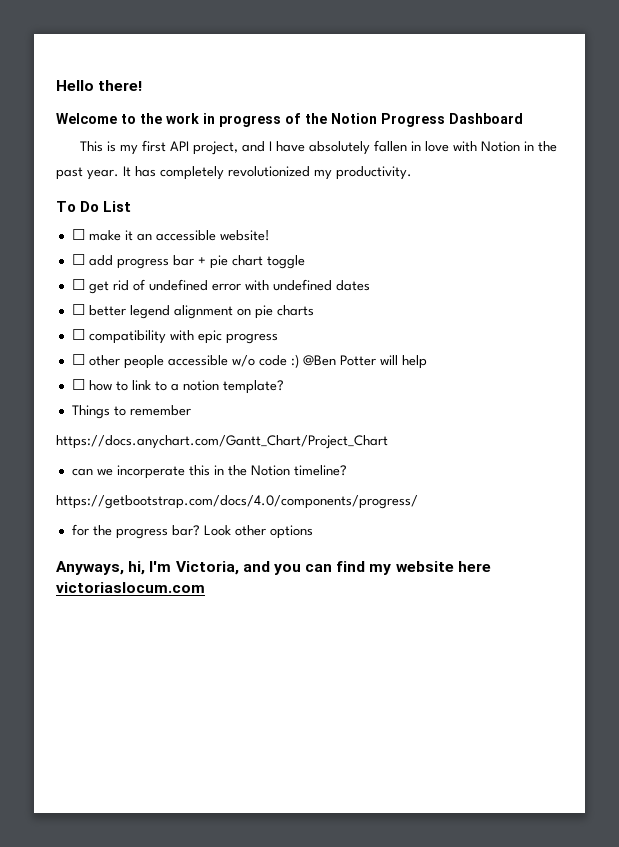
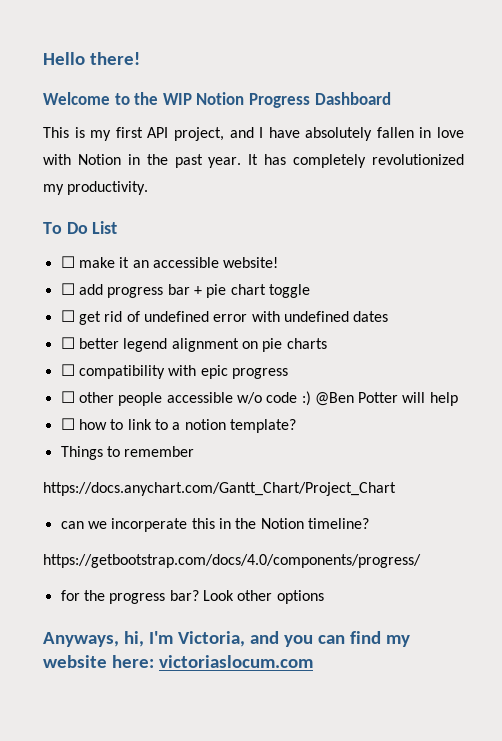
- Welcome to the work in progress of the Notion Progress Dashboard
+ Welcome to the WIP Notion Progress Dashboard
- Anyways, hi, I'm Victoria, and you can find my website here victoriaslocum.com
+ Anyways, hi, I'm Victoria, and you can find my website here: victoriaslocum.com

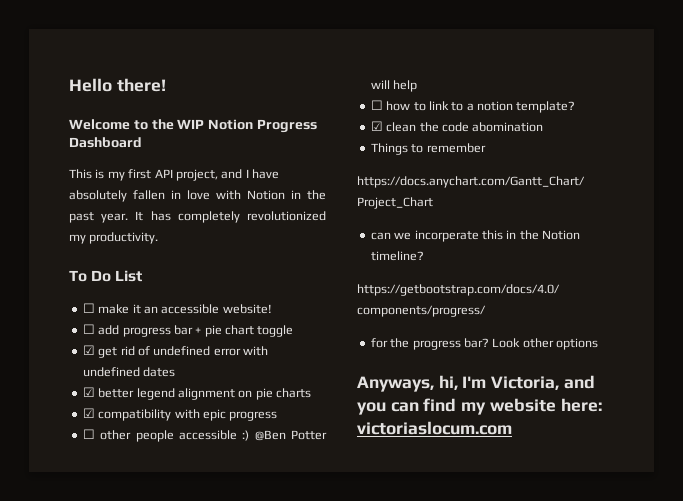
- ☐ get rid of undefined error with undefined dates
+ ☑ get rid of undefined error with undefined dates
- ☐ better legend alignment on pie charts
+ ☑ better legend alignment on pie charts
- ☐ compatibility with epic progress
+ ☑ compatibility with epic progress
- ☐ other people accessible w/o code :) @Ben Potter will help
+ ☐ other people accessible :) @Ben Potter will help
+ ☑ clean the code abomination

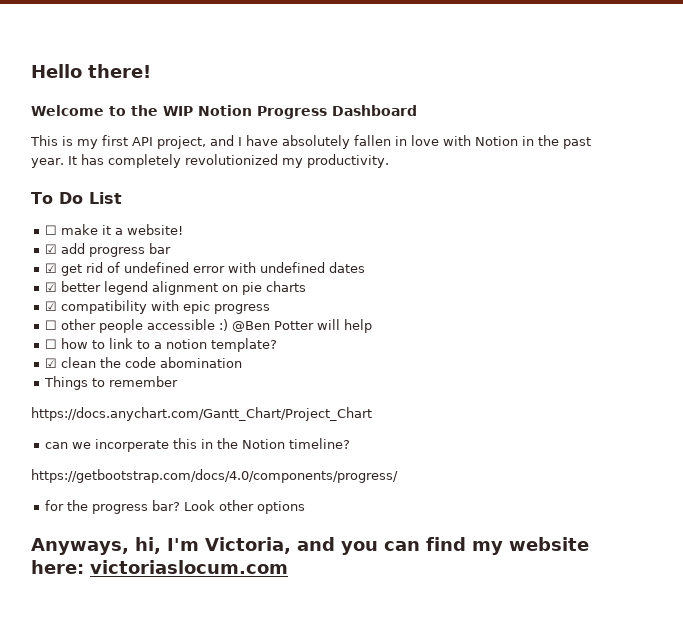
- ☐ make it an accessible website!
+ ☐ make it a website!
- ☐ add progress bar + pie chart toggle
+ ☑ add progress bar

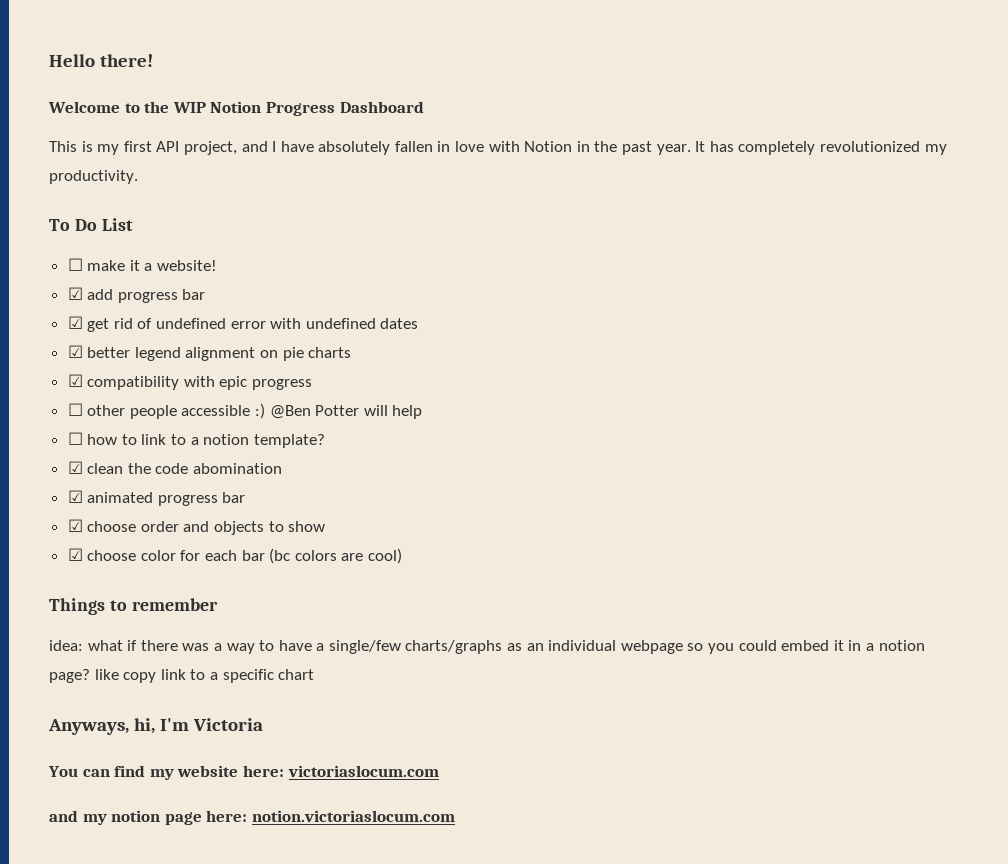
+ ☑ animated progress bar
+ ☑ choose order and objects to show
+ ☑ choose color for each bar (bc colors are cool)
  Things to remember
- https://docs.anychart.com/Gantt_Chart/Project_Chart
- can we incorperate this in the Notion timeline?
- https://getbootstrap.com/docs/4.0/components/progress/
- for the progress bar? Look other options
+ idea: what if there was a way to have a single/few charts/graphs as an individual webpage so you could embed it in a notion page? like copy link to a specific chart
- Anyways, hi, I'm Victoria, and you can find my website here: victoriaslocum.com
+ Anyways, hi, I'm Victoria
+ You can find my website here: victoriaslocum.com
+ and my notion page here: notion.victoriaslocum.com

